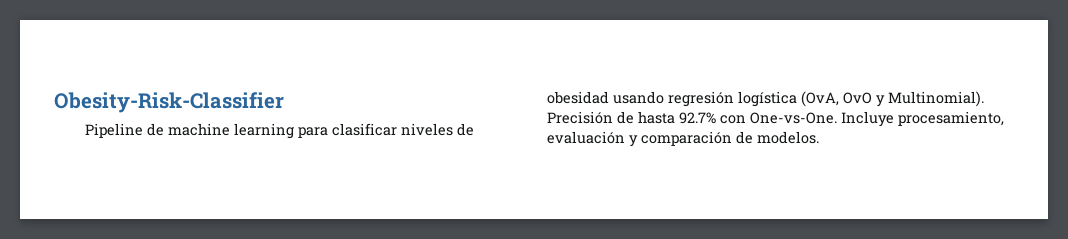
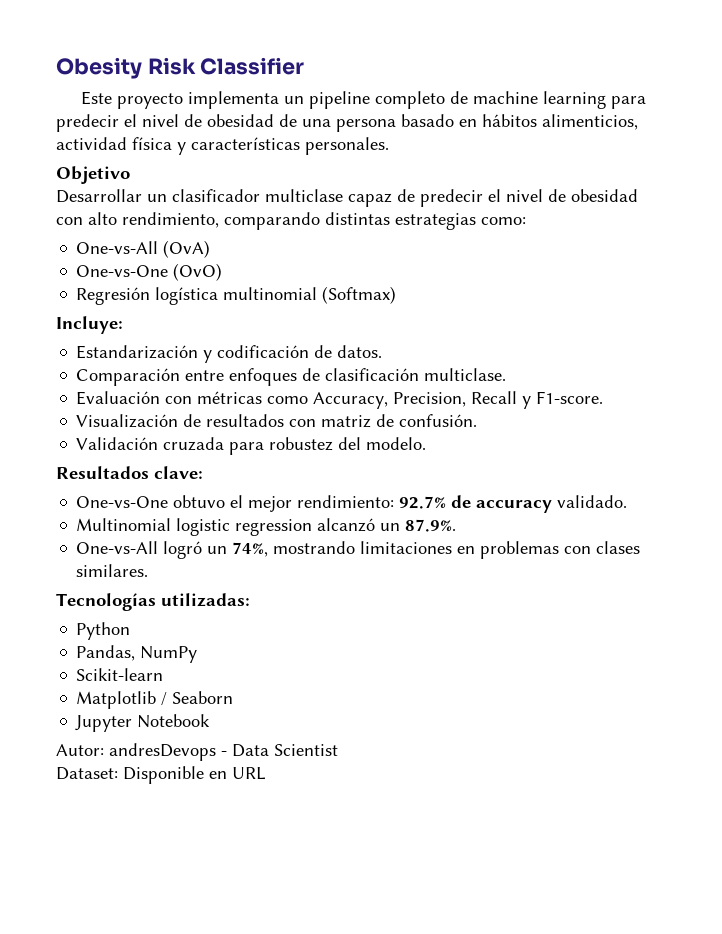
- Obesity-Risk-Classifier
- Pipeline de machine learning para clasificar niveles de obesidad usando regresión logística (OvA, OvO y Multinomial). Precisión de hasta 92.7% con One-vs-One. Incluye procesamiento, evaluación y comparación de modelos.
+ Obesity Risk Classifier
+ Este proyecto implementa un pipeline completo de machine learning para predecir el nivel de obesidad de una persona basado en hábitos alimenticios, actividad física y características personales.
+ Objetivo
+ Desarrollar un clasificador multiclase capaz de predecir el nivel de obesidad con alto rendimiento, comparando distintas estrategias como:
+ One-vs-All (OvA)
+ One-vs-One (OvO)
+ Regresión logística multinomial (Softmax)
+ Incluye:
+ Estandarización y codificación de datos.
+ Comparación entre enfoques de clasificación multiclase.
+ Evaluación con métricas como Accuracy, Precision, Recall y F1-score.
+ Visualización de resultados con matriz de confusión.
+ Validación cruzada para robustez del modelo.
+ Resultados clave:
+ One-vs-One obtuvo el mejor rendimiento: 92.7% de accuracy validado.
+ Multinomial logistic regression alcanzó un 87.9%.
+ One-vs-All logró un 74%, mostrando limitaciones en problemas con clases similares.
+ Tecnologías utilizadas:
+ Python
+ Pandas, NumPy
+ Scikit-learn
+ Matplotlib / Seaborn
+ Jupyter Notebook
+ Autor: andresDevops - Data Scientist
+ Dataset: Disponible en URL

